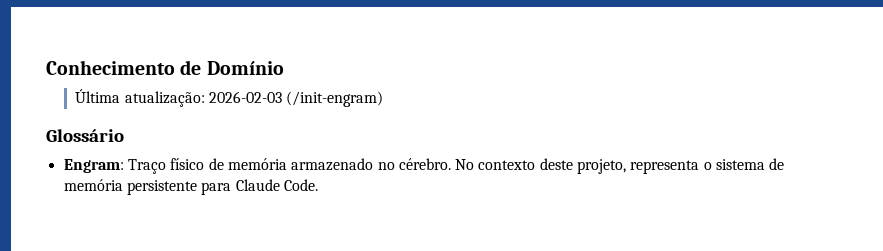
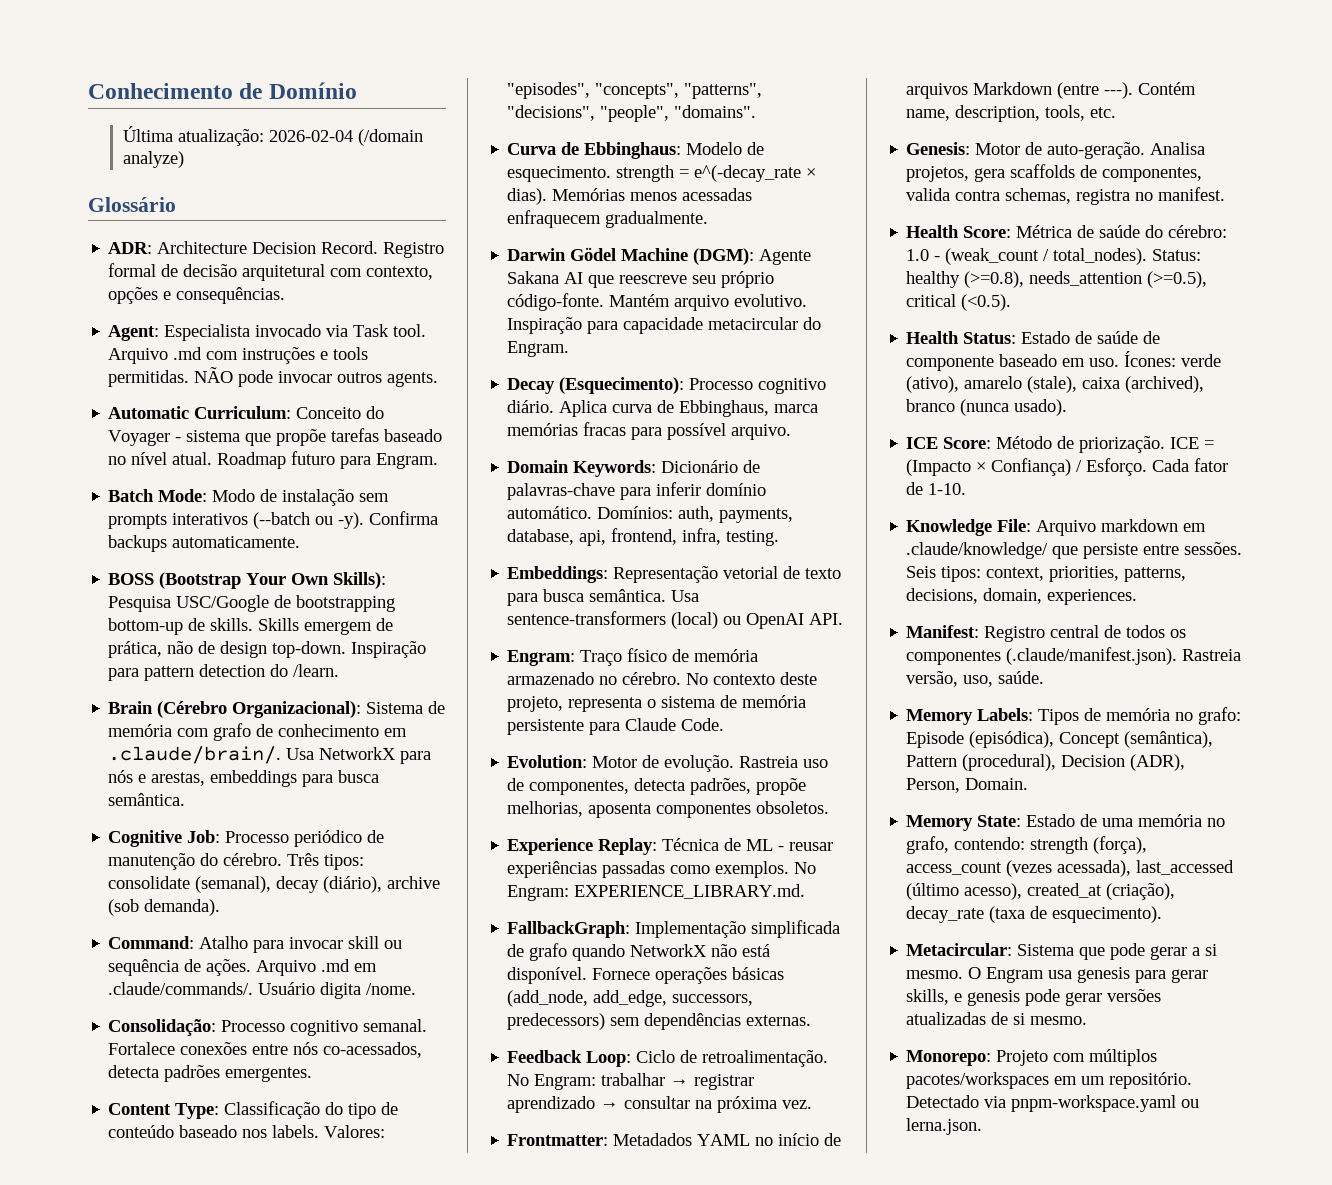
- Última atualização: 2026-02-03 (/init-engram)
+ Última atualização: 2026-02-04 (/domain analyze)
  Glossário
+ ADR: Architecture Decision Record. Registro formal de decisão arquitetural com contexto, opções e consequências.
+ Agent: Especialista invocado via Task tool. Arquivo .md com instruções e tools permitidas. NÃO pode invocar outros agents.
+ Automatic Curriculum: Conceito do Voyager - sistema que propõe tarefas baseado no nível atual. Roadmap futuro para Engram.
+ Batch Mode: Modo de instalação sem prompts interativos (--batch ou -y). Confirma backups automaticamente.
+ BOSS (Bootstrap Your Own Skills): Pesquisa USC/Google de bootstrapping bottom-up de skills. Skills emergem de prática, não de design top-down. Inspiração para pattern detection do /learn.
+ Brain (Cérebro Organizacional): Sistema de memória com grafo de conhecimento em .claude/brain/. Usa NetworkX para nós e arestas, embeddings para busca semântica.
+ Cognitive Job: Processo periódico de manutenção do cérebro. Três tipos: consolidate (semanal), decay (diário), archive (sob demanda).
+ Command: Atalho para invocar skill ou sequência de ações. Arquivo .md em .claude/commands/. Usuário digita /nome.
+ Consolidação: Processo cognitivo semanal. Fortalece conexões entre nós co-acessados, detecta padrões emergentes.
+ Content Type: Classificação do tipo de conteúdo baseado nos labels. Valores: "episodes", "concepts", "patterns", "decisions", "people", "domains".
+ Curva de Ebbinghaus: Modelo de esquecimento. strength = e^(-decay_rate × dias). Memórias menos acessadas enfraquecem gradualmente.
+ Darwin Gödel Machine (DGM): Agente Sakana AI que reescreve seu próprio código-fonte. Mantém arquivo evolutivo. Inspiração para capacidade metacircular do Engram.
+ Decay (Esquecimento): Processo cognitivo diário. Aplica curva de Ebbinghaus, marca memórias fracas para possível arquivo.
+ Domain Keywords: Dicionário de palavras-chave para inferir domínio automático. Domínios: auth, payments, database, api, frontend, infra, testing.
+ Embeddings: Representação vetorial de texto para busca semântica. Usa sentence-transformers (local) ou OpenAI API.
+ Evolution: Motor de evolução. Rastreia uso de componentes, detecta padrões, propõe melhorias, aposenta componentes obsoletos.
+ Experience Replay: Técnica de ML - reusar experiências passadas como exemplos. No Engram: EXPERIENCE_LIBRARY.md.
+ FallbackGraph: Implementação simplificada de grafo quando NetworkX não está disponível. Fornece operações básicas (add_node, add_edge, successors, predecessors) sem dependências externas.
+ Feedback Loop: Ciclo de retroalimentação. No Engram: trabalhar → registrar aprendizado → consultar na próxima vez.
+ Frontmatter: Metadados YAML no início de arquivos Markdown (entre ---). Contém name, description, tools, etc.
+ Genesis: Motor de auto-geração. Analisa projetos, gera scaffolds de componentes, valida contra schemas, registra no manifest.
+ Health Score: Métrica de saúde do cérebro: 1.0 - (weak_count / total_nodes). Status: healthy (>=0.8), needs_attention (>=0.5), critical (<0.5).
+ Health Status: Estado de saúde de componente baseado em uso. Ícones: verde (ativo), amarelo (stale), caixa (archived), branco (nunca usado).
+ ICE Score: Método de priorização. ICE = (Impacto × Confiança) / Esforço. Cada fator de 1-10.
+ Knowledge File: Arquivo markdown em .claude/knowledge/ que persiste entre sessões. Seis tipos: context, priorities, patterns, decisions, domain, experiences.
+ Manifest: Registro central de todos os componentes (.claude/manifest.json). Rastreia versão, uso, saúde.
+ Memory Labels: Tipos de memória no grafo: Episode (episódica), Concept (semântica), Pattern (procedural), Decision (ADR), Person, Domain.
+ Memory State: Estado de uma memória no grafo, contendo: strength (força), access_count (vezes acessada), last_accessed (último acesso), created_at (criação), decay_rate (taxa de esquecimento).
+ Metacircular: Sistema que pode gerar a si mesmo. O Engram usa genesis para gerar skills, e genesis pode gerar versões atualizadas de si mesmo.
+ Monorepo: Projeto com múltiplos pacotes/workspaces em um repositório. Detectado via pnpm-workspace.yaml ou lerna.json.

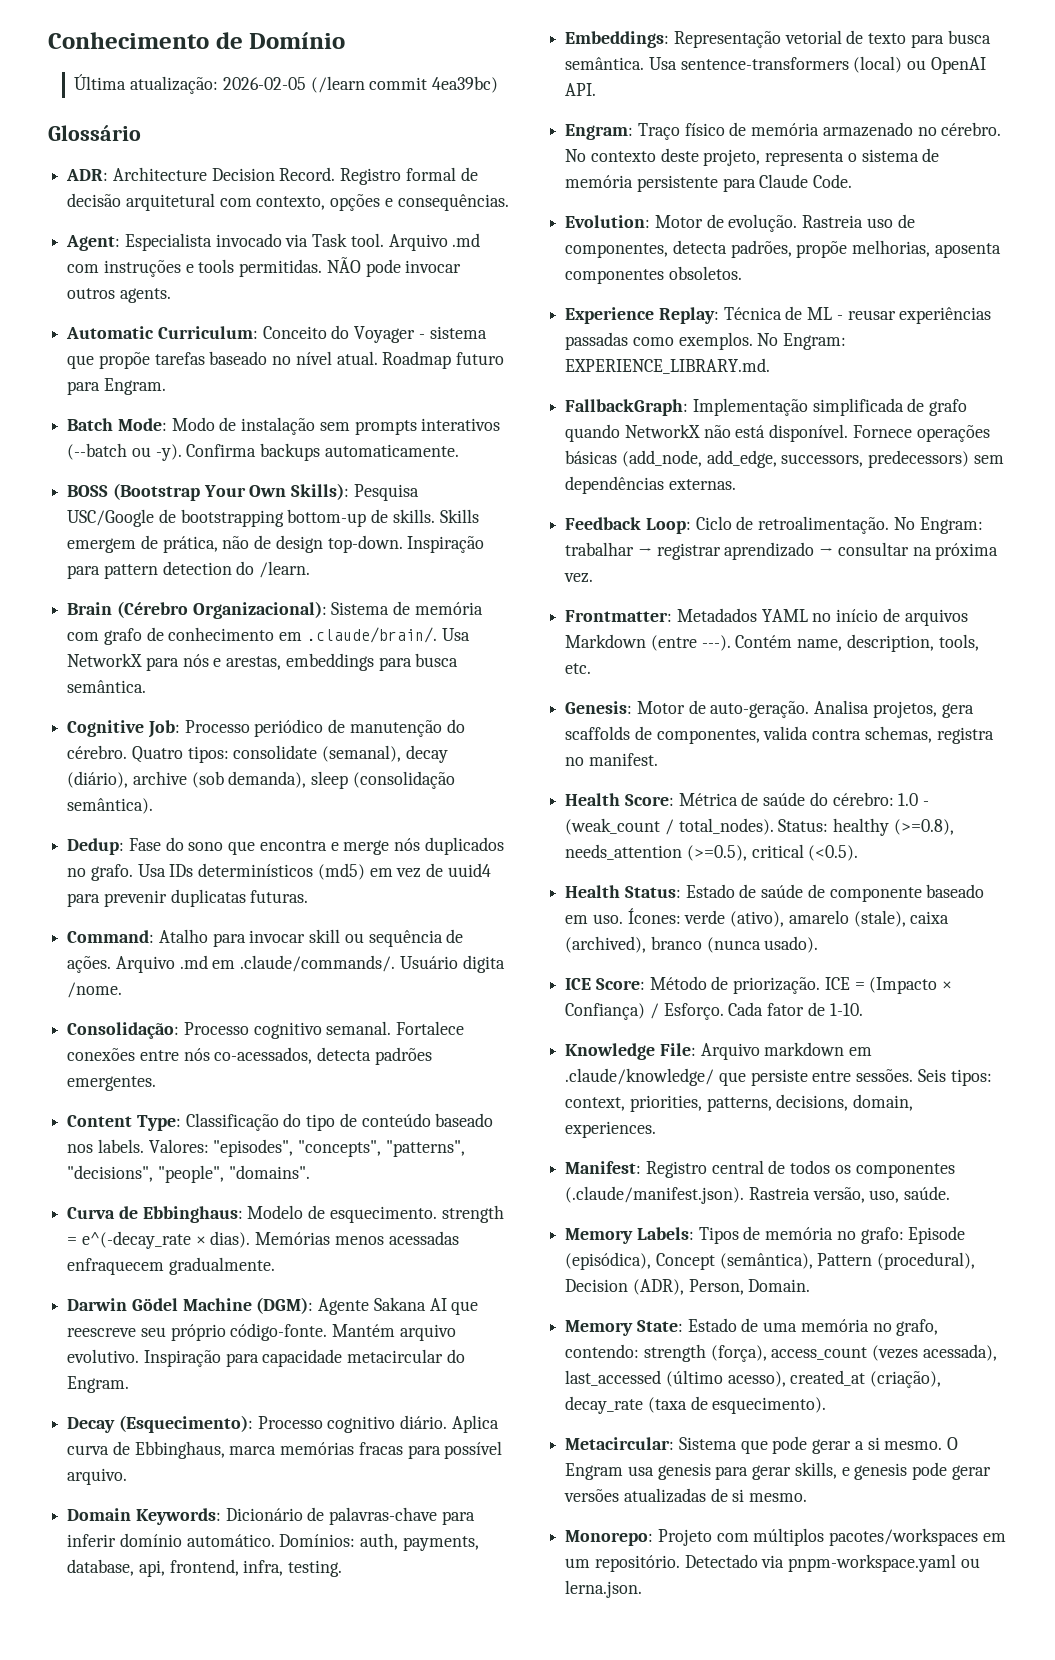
- Última atualização: 2026-02-04 (/domain analyze)
+ Última atualização: 2026-02-05 (/learn commit 4ea39bc)
- Três tipos: consolidate (semanal), decay (diário), archive (sob demanda).
+ Quatro tipos: consolidate (semanal), decay (diário), archive (sob demanda), sleep (consolidação semântica).
+ Dedup: Fase do sono que encontra e merge nós duplicados no grafo. Usa IDs determinísticos (md5) em vez de uuid4 para prevenir duplicatas futuras.

